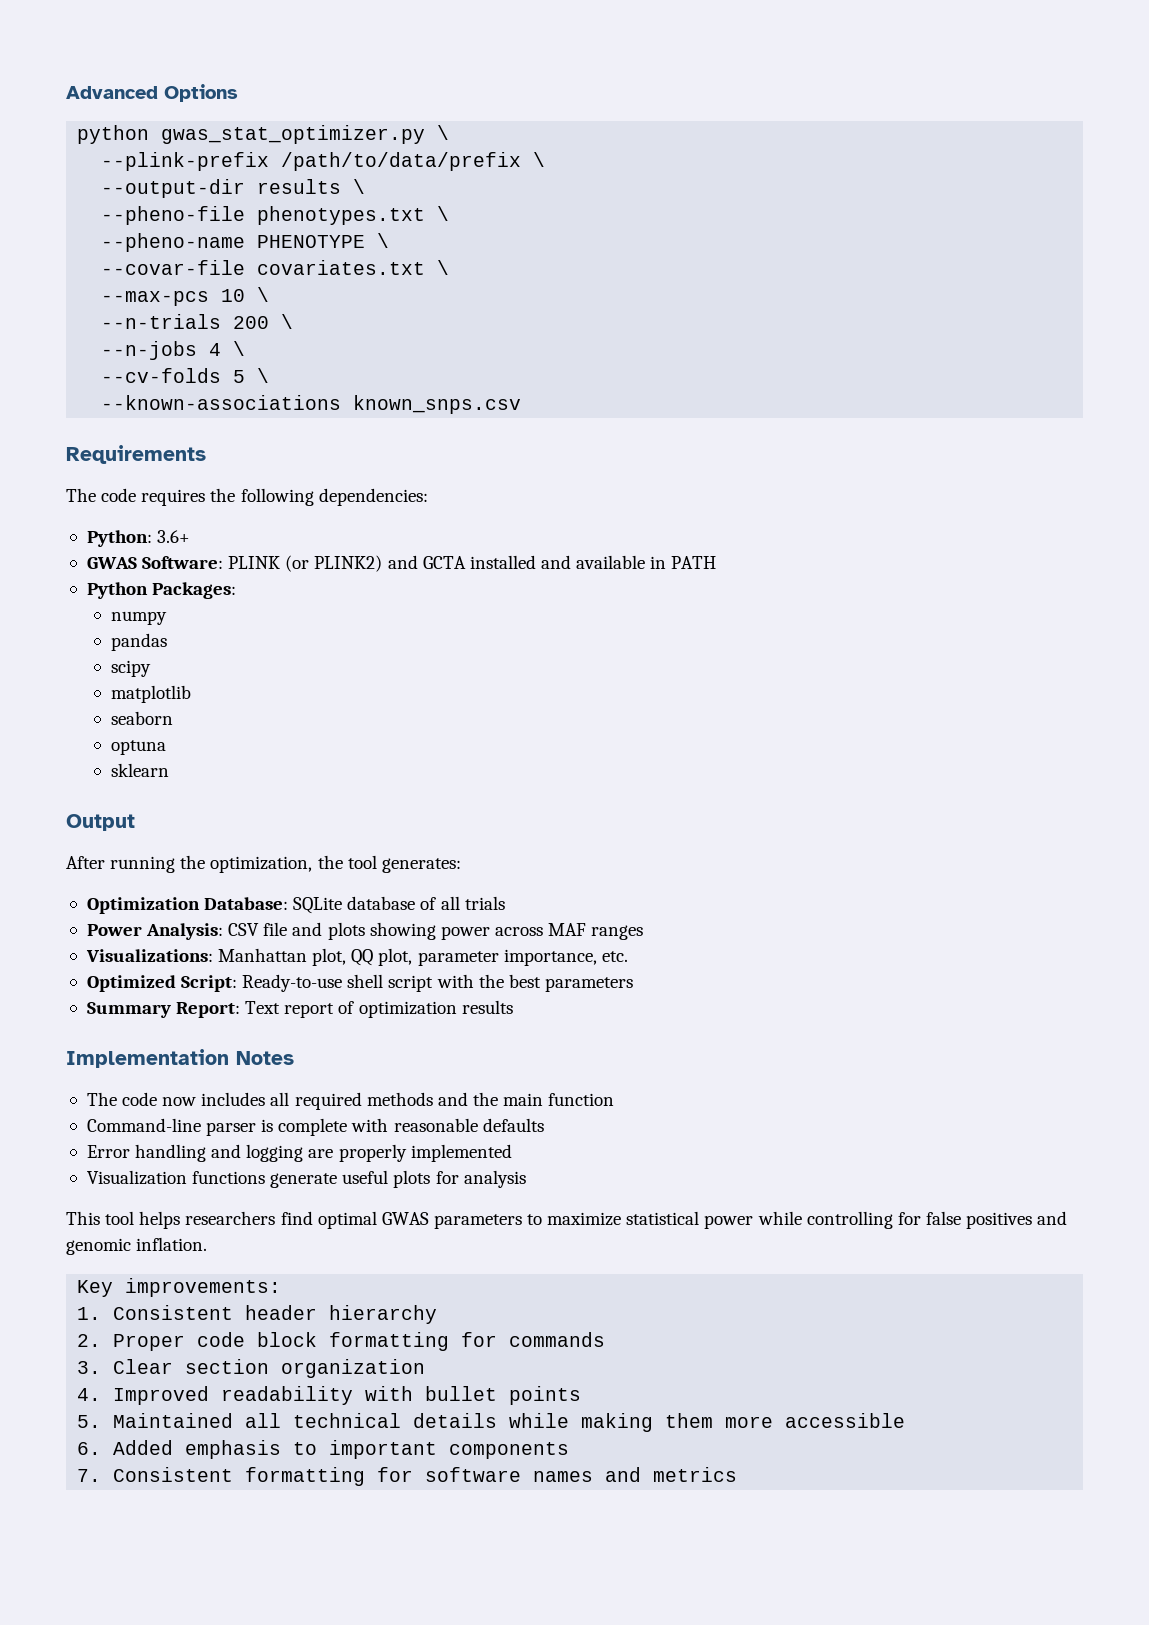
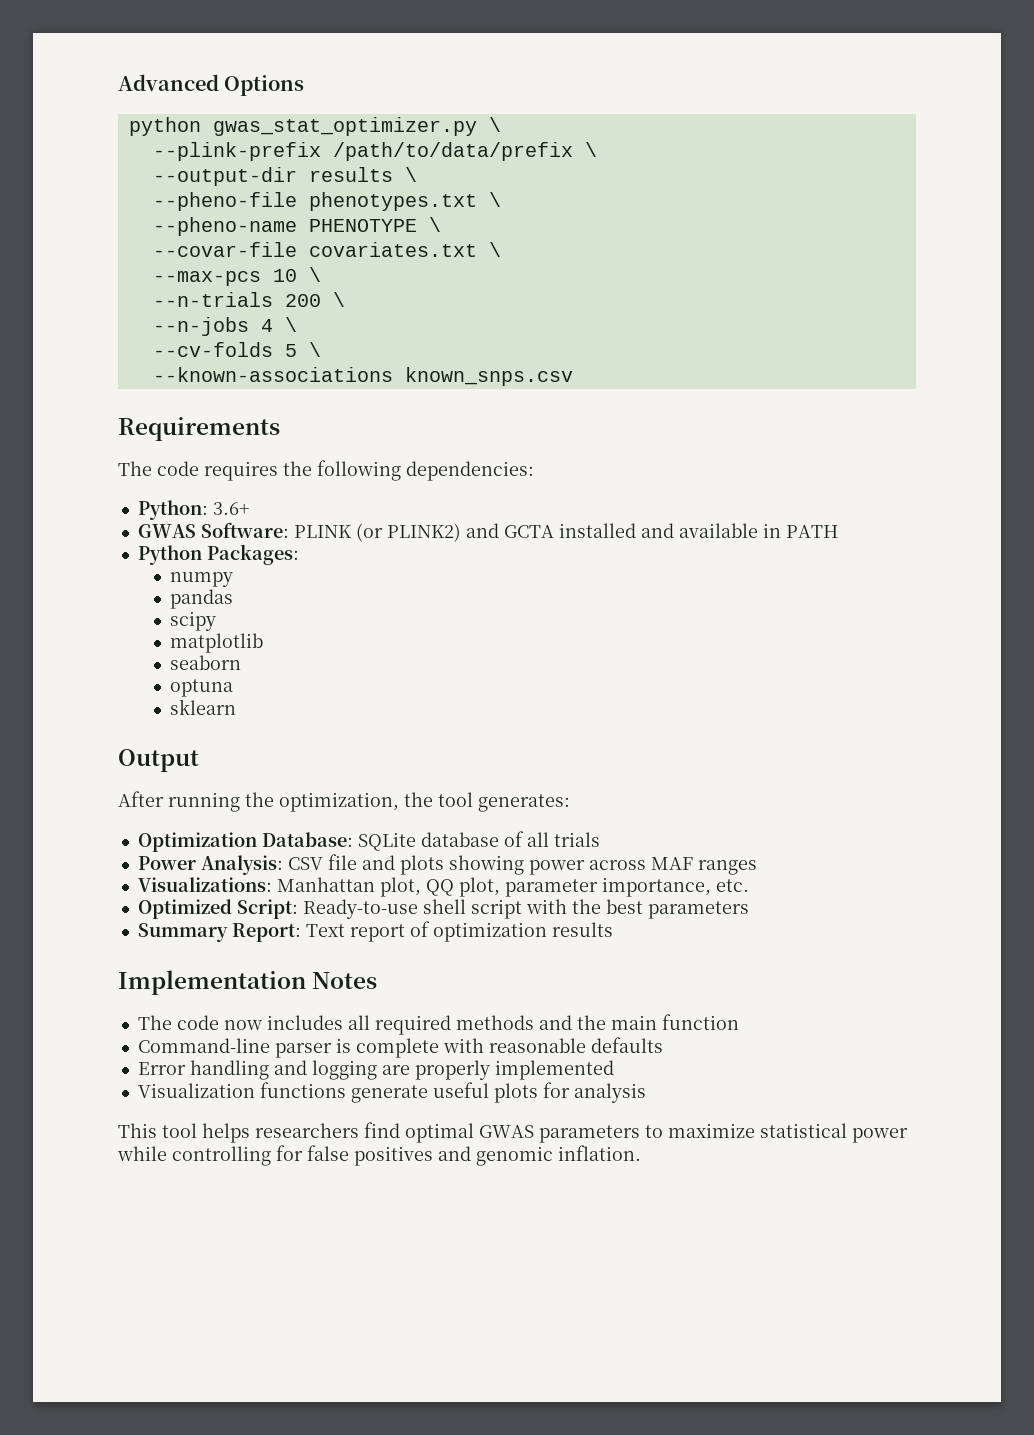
- Key improvements:
- 1. Consistent header hierarchy
- 2. Proper code block formatting for commands
- 3. Clear section organization
- 4. Improved readability with bullet points
- 5. Maintained all technical details while making them more accessible
- 6. Added emphasis to important components
- 7. Consistent formatting for software names and metrics

